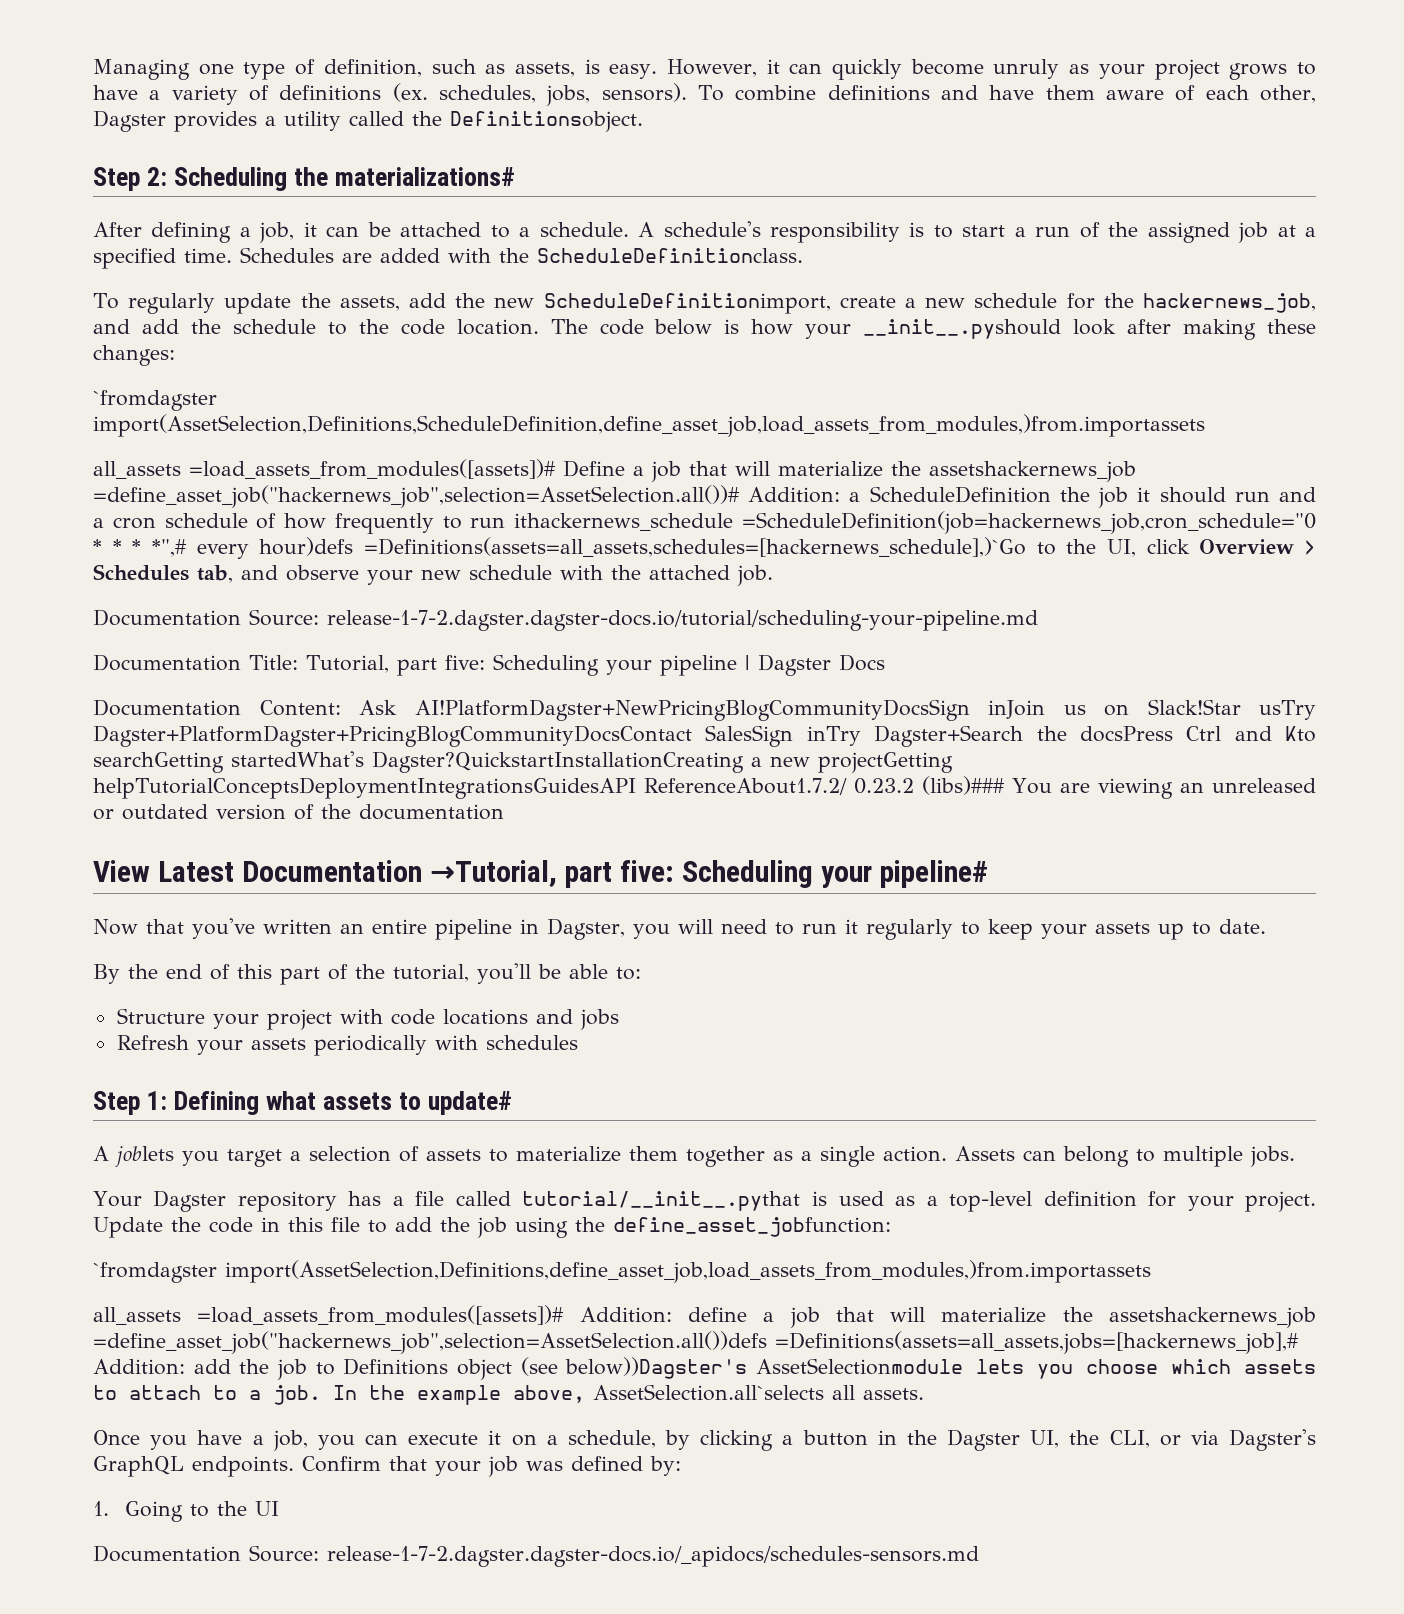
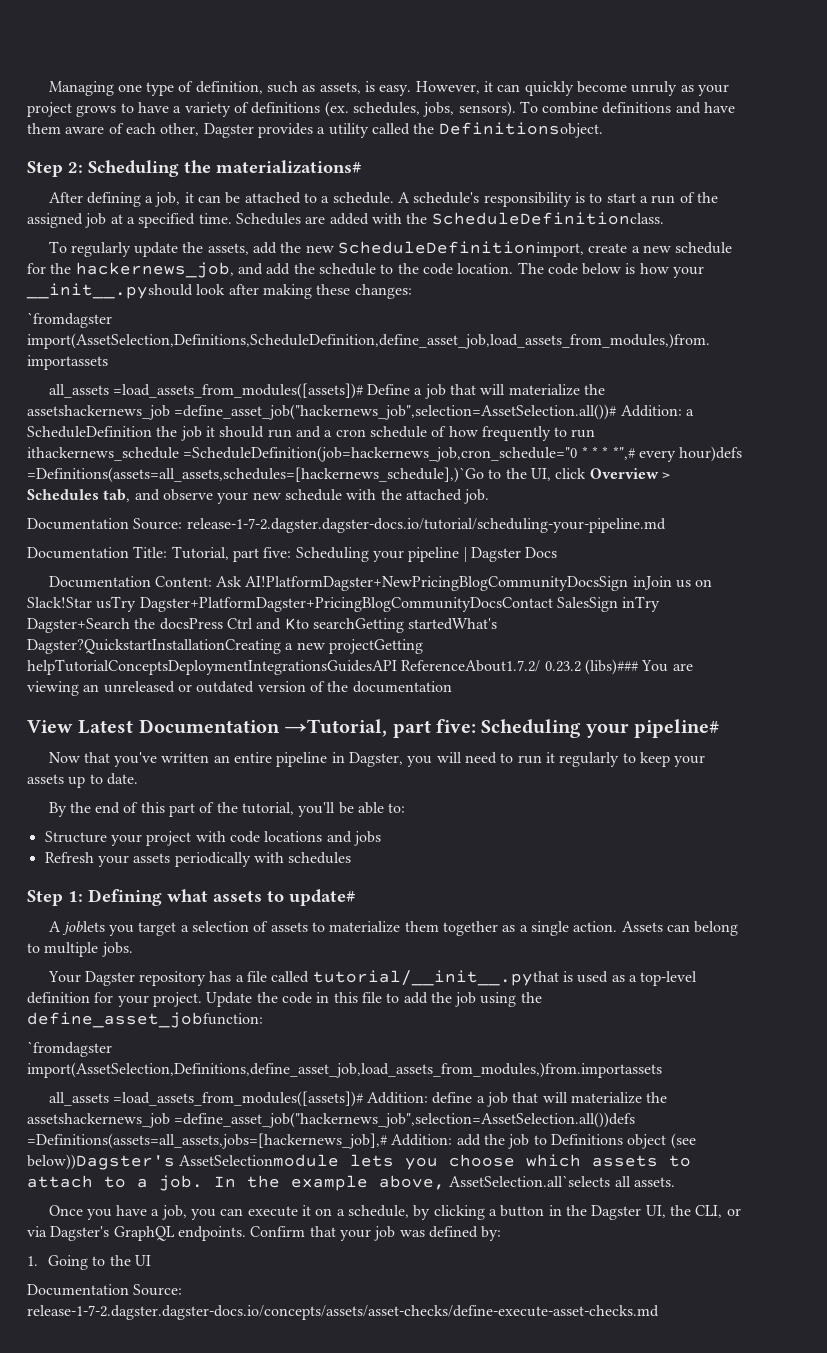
- Documentation Source: release-1-7-2.dagster.dagster-docs.io/_apidocs/schedules-sensors.md
+ Documentation Source: release-1-7-2.dagster.dagster-docs.io/concepts/assets/asset-checks/define-execute-asset-checks.md

